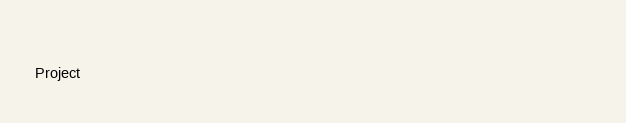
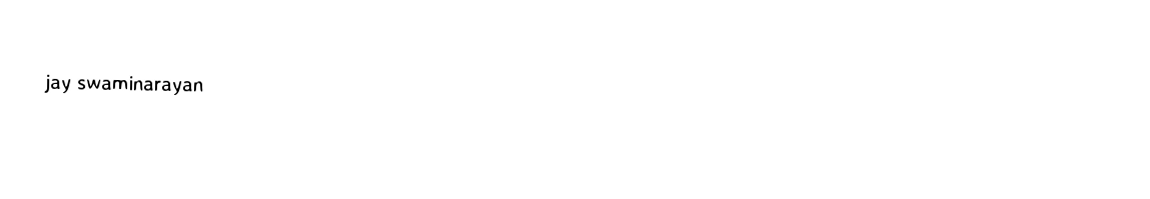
- Project
+ jay swaminarayan

